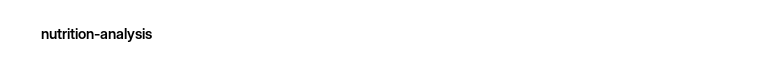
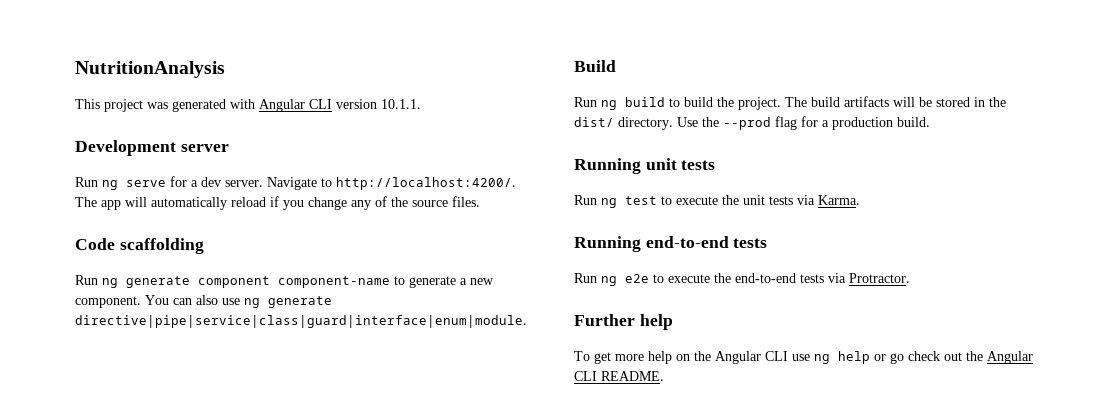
- nutrition-analysis
+ NutritionAnalysis
+ This project was generated with Angular CLI version 10.1.1.
+ Development server
+ Run ng serve for a dev server. Navigate to http://localhost:4200/. The app will automatically reload if you change any of the source files.
+ Code scaffolding
+ Run ng generate component component-name to generate a new component. You can also use ng generate directive|pipe|service|class|guard|interface|enum|module.
+ Build
+ Run ng build to build the project. The build artifacts will be stored in the dist/ directory. Use the --prod flag for a production build.
+ Running unit tests
+ Run ng test to execute the unit tests via Karma.
+ Running end-to-end tests
+ Run ng e2e to execute the end-to-end tests via Protractor.
+ Further help
+ To get more help on the Angular CLI use ng help or go check out the Angular CLI README.

